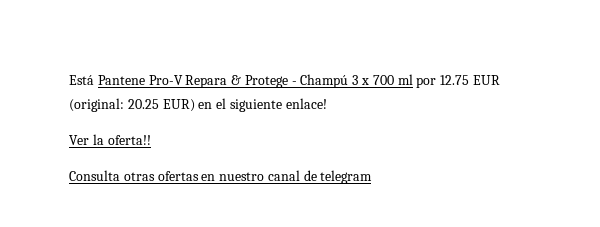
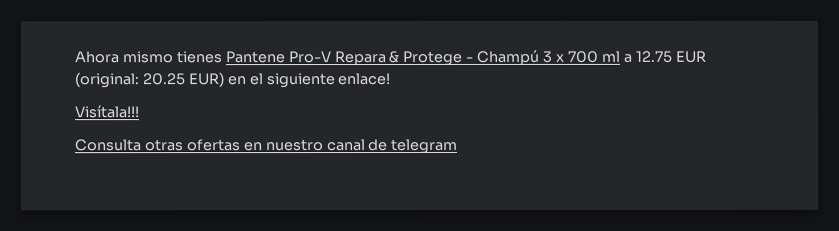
- Está Pantene Pro-V Repara & Protege - Champú 3 x 700 ml por 12.75 EUR (original: 20.25 EUR) en el siguiente enlace!
+ Ahora mismo tienes Pantene Pro-V Repara & Protege - Champú 3 x 700 ml a 12.75 EUR (original: 20.25 EUR) en el siguiente enlace!
- Ver la oferta!!
+ Visítala!!!

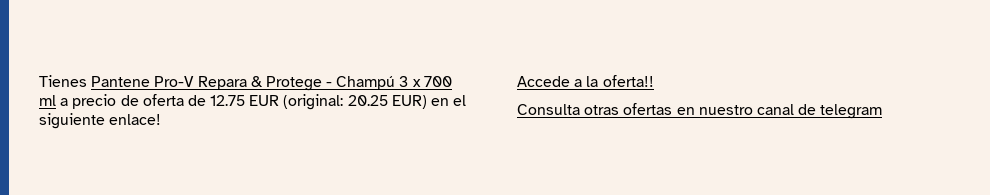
- Ahora mismo tienes Pantene Pro-V Repara & Protege - Champú 3 x 700 ml a 12.75 EUR (original: 20.25 EUR) en el siguiente enlace!
+ Tienes Pantene Pro-V Repara & Protege - Champú 3 x 700 ml a precio de oferta de 12.75 EUR (original: 20.25 EUR) en el siguiente enlace!
- Visítala!!!
+ Accede a la oferta!!

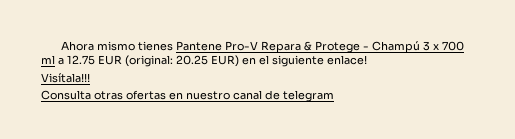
- Tienes Pantene Pro-V Repara & Protege - Champú 3 x 700 ml a precio de oferta de 12.75 EUR (original: 20.25 EUR) en el siguiente enlace!
+ Ahora mismo tienes Pantene Pro-V Repara & Protege - Champú 3 x 700 ml a 12.75 EUR (original: 20.25 EUR) en el siguiente enlace!
- Accede a la oferta!!
+ Visítala!!!

